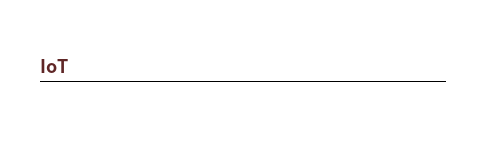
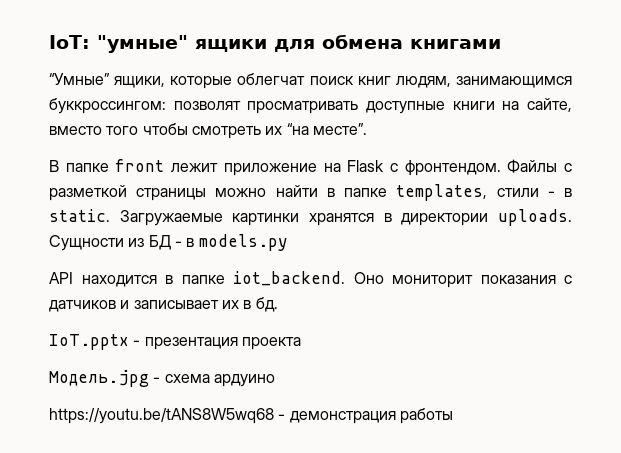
- IoT
+ IoT: "умные" ящики для обмена книгами
+ “Умные” ящики, которые облегчат поиск книг людям, занимающимся буккроссингом: позволят просматривать доступные книги на сайте, вместо того чтобы смотреть их “на месте”.
+ В папке front лежит приложение на Flask с фронтендом. Файлы с разметкой страницы можно найти в папке templates, стили - в static. Загружаемые картинки хранятся в директории uploads. Сущности из БД - в models.py
+ API находится в папке iot_backend. Оно мониторит показания с датчиков и записывает их в бд.
+ IoT.pptx - презентация проекта
+ Модель.jpg - схема ардуино
+ https://youtu.be/tANS8W5wq68 - демонстрация работы

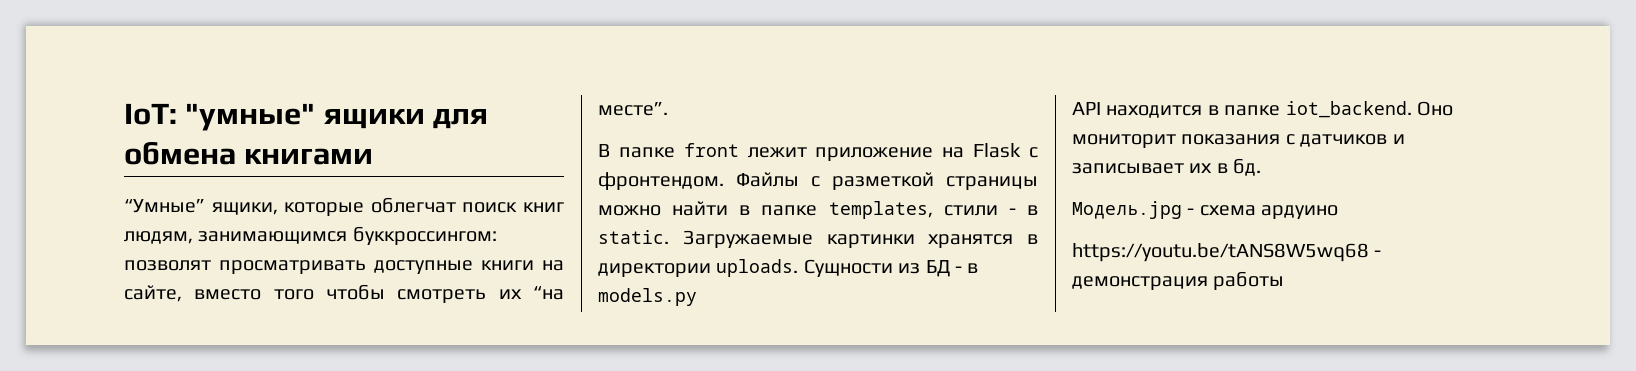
- IoT.pptx - презентация проекта

